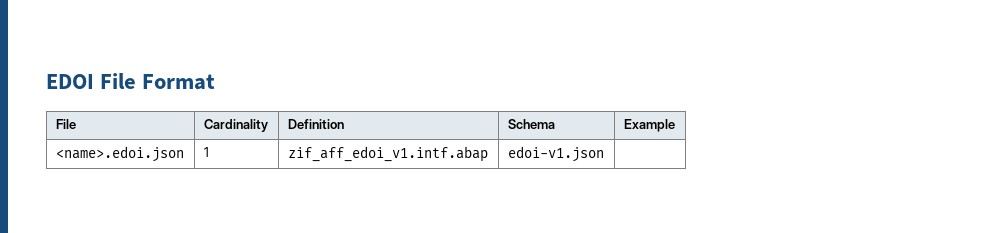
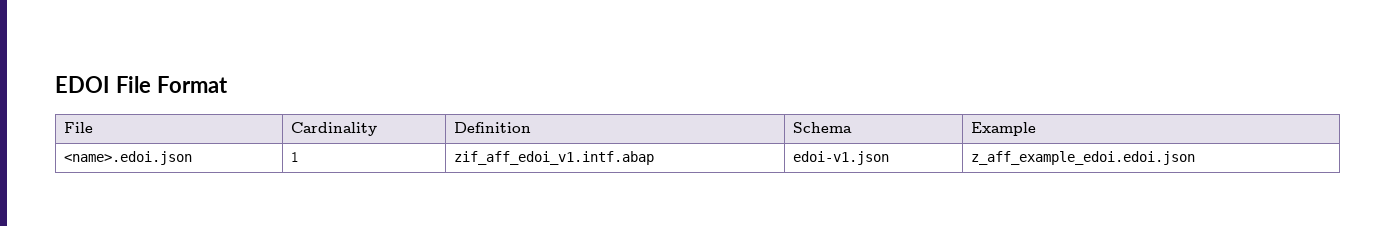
- <name>.edoi.json | 1 | zif_aff_edoi_v1.intf.abap | edoi-v1.json |
+ <name>.edoi.json | 1 | zif_aff_edoi_v1.intf.abap | edoi-v1.json | z_aff_example_edoi.edoi.json

